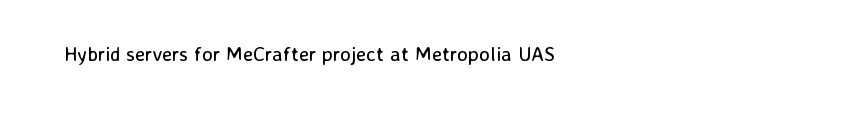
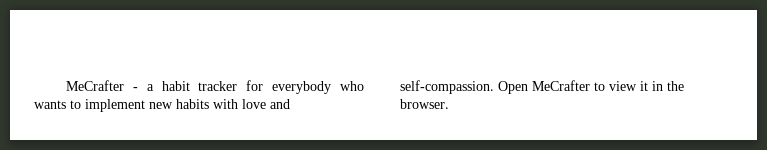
- Hybrid servers for MeCrafter project at Metropolia UAS
+ MeCrafter - a habit tracker for everybody who wants to implement new habits with love and self-compassion. Open MeCrafter to view it in the browser.

